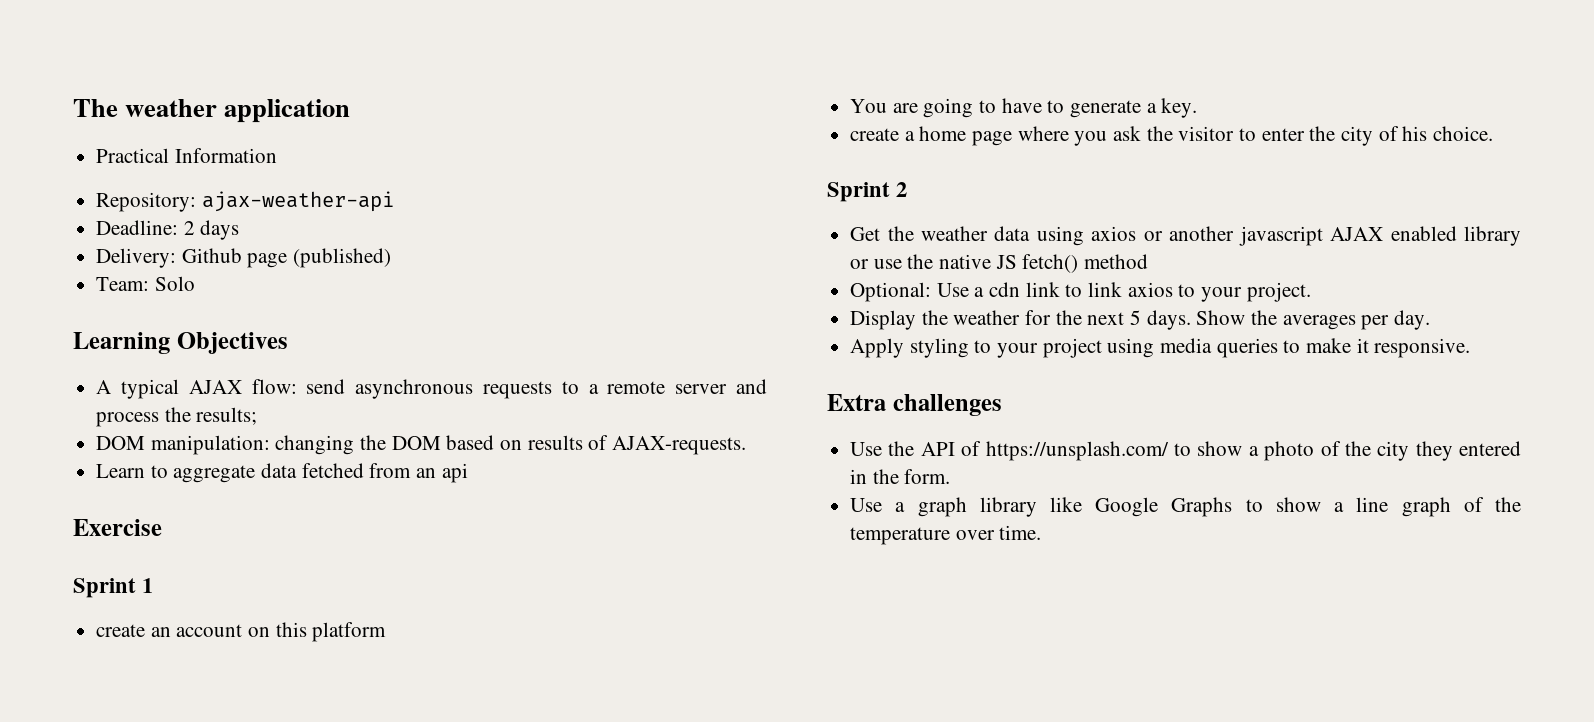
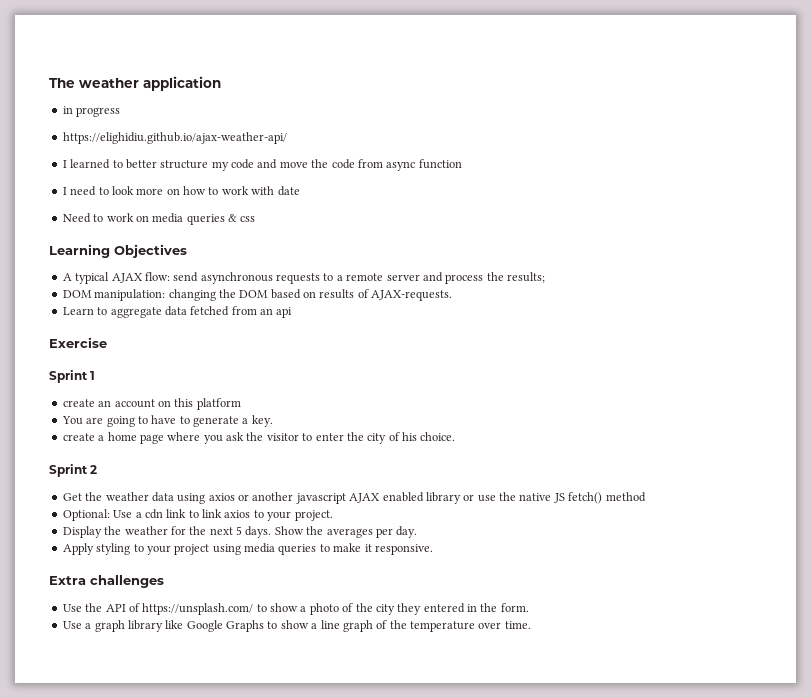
- Practical Information
- Repository: ajax-weather-api
- Deadline: 2 days
- Delivery: Github page (published)
- Team: Solo
+ in progress
+ https://elighidiu.github.io/ajax-weather-api/
+ I learned to better structure my code and move the code from async function
+ I need to look more on how to work with date
+ Need to work on media queries & css

